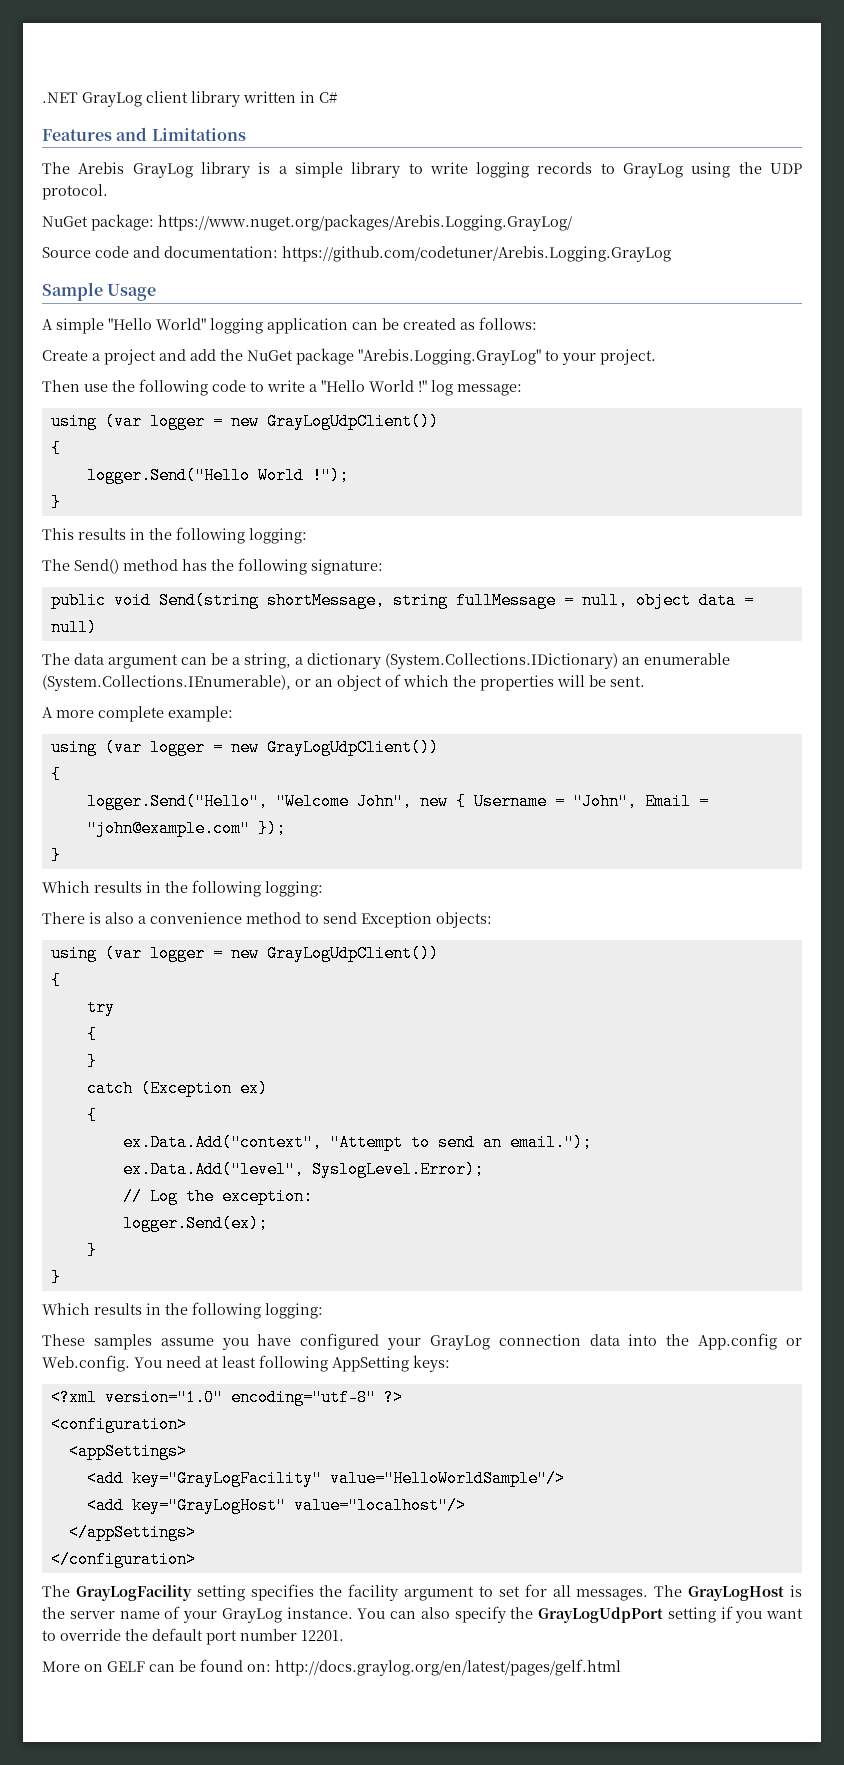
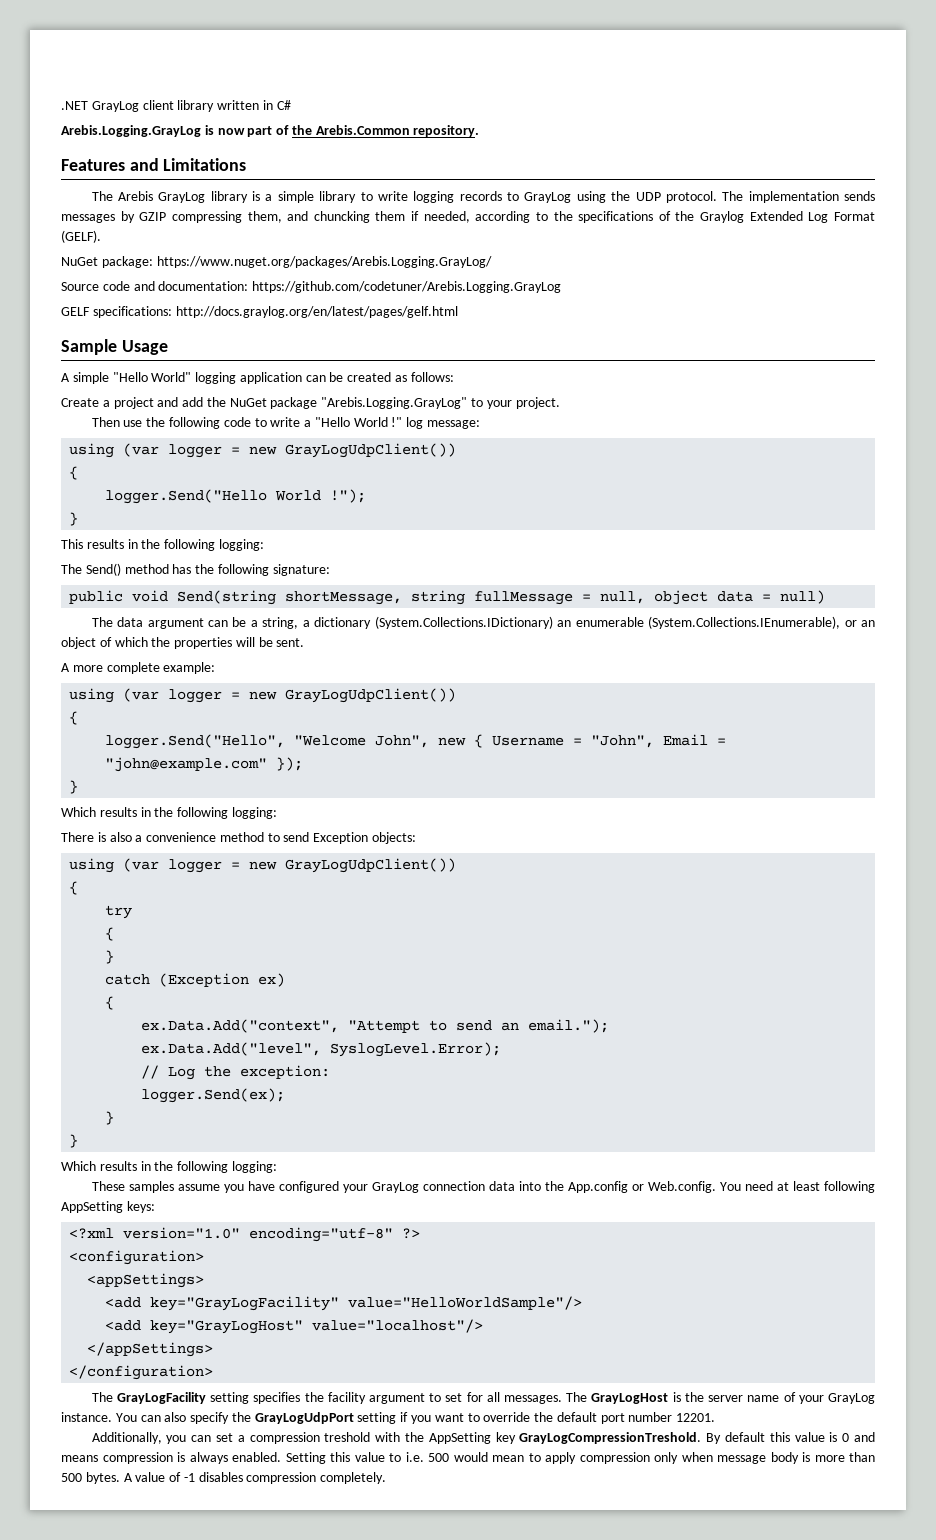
+ Arebis.Logging.GrayLog is now part of the Arebis.Common repository.
+ The implementation sends messages by GZIP compressing them, and chuncking them if needed, according to the specifications of the Graylog Extended Log Format (GELF).
+ GELF specifications: http://docs.graylog.org/en/latest/pages/gelf.html
- More on GELF can be found on: http://docs.graylog.org/en/latest/pages/gelf.html
+ Additionally, you can set a compression treshold with the AppSetting key GrayLogCompressionTreshold. By default this value is 0 and means compression is always enabled. Setting this value to i.e. 500 would mean to apply compression only when message body is more than 500 bytes. A value of -1 disables compression completely.

